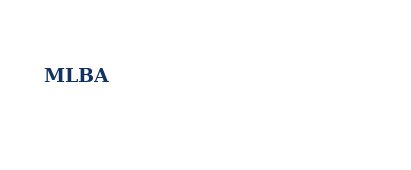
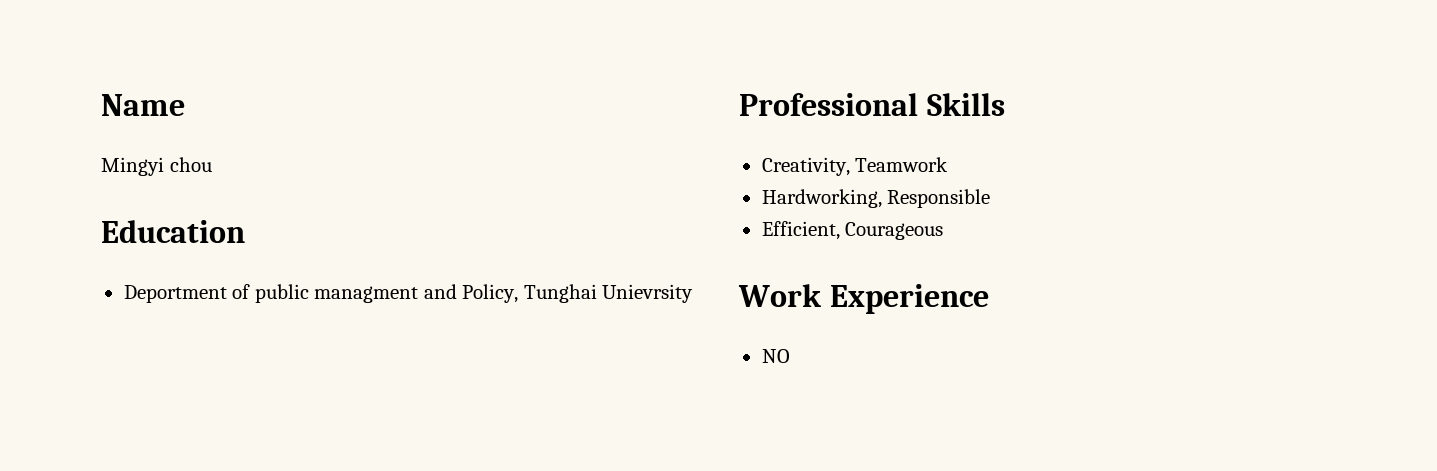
- MLBA
+ Name
+ Mingyi chou
+ Education
+ Deportment of public managment and Policy, Tunghai Unievrsity
+ Professional Skills
+ Creativity, Teamwork
+ Hardworking, Responsible
+ Efficient, Courageous
+ Work Experience
+ NO

